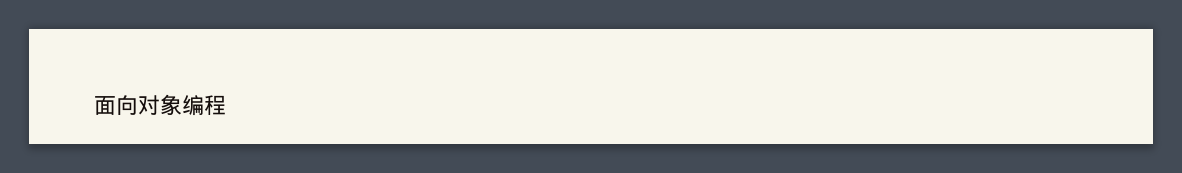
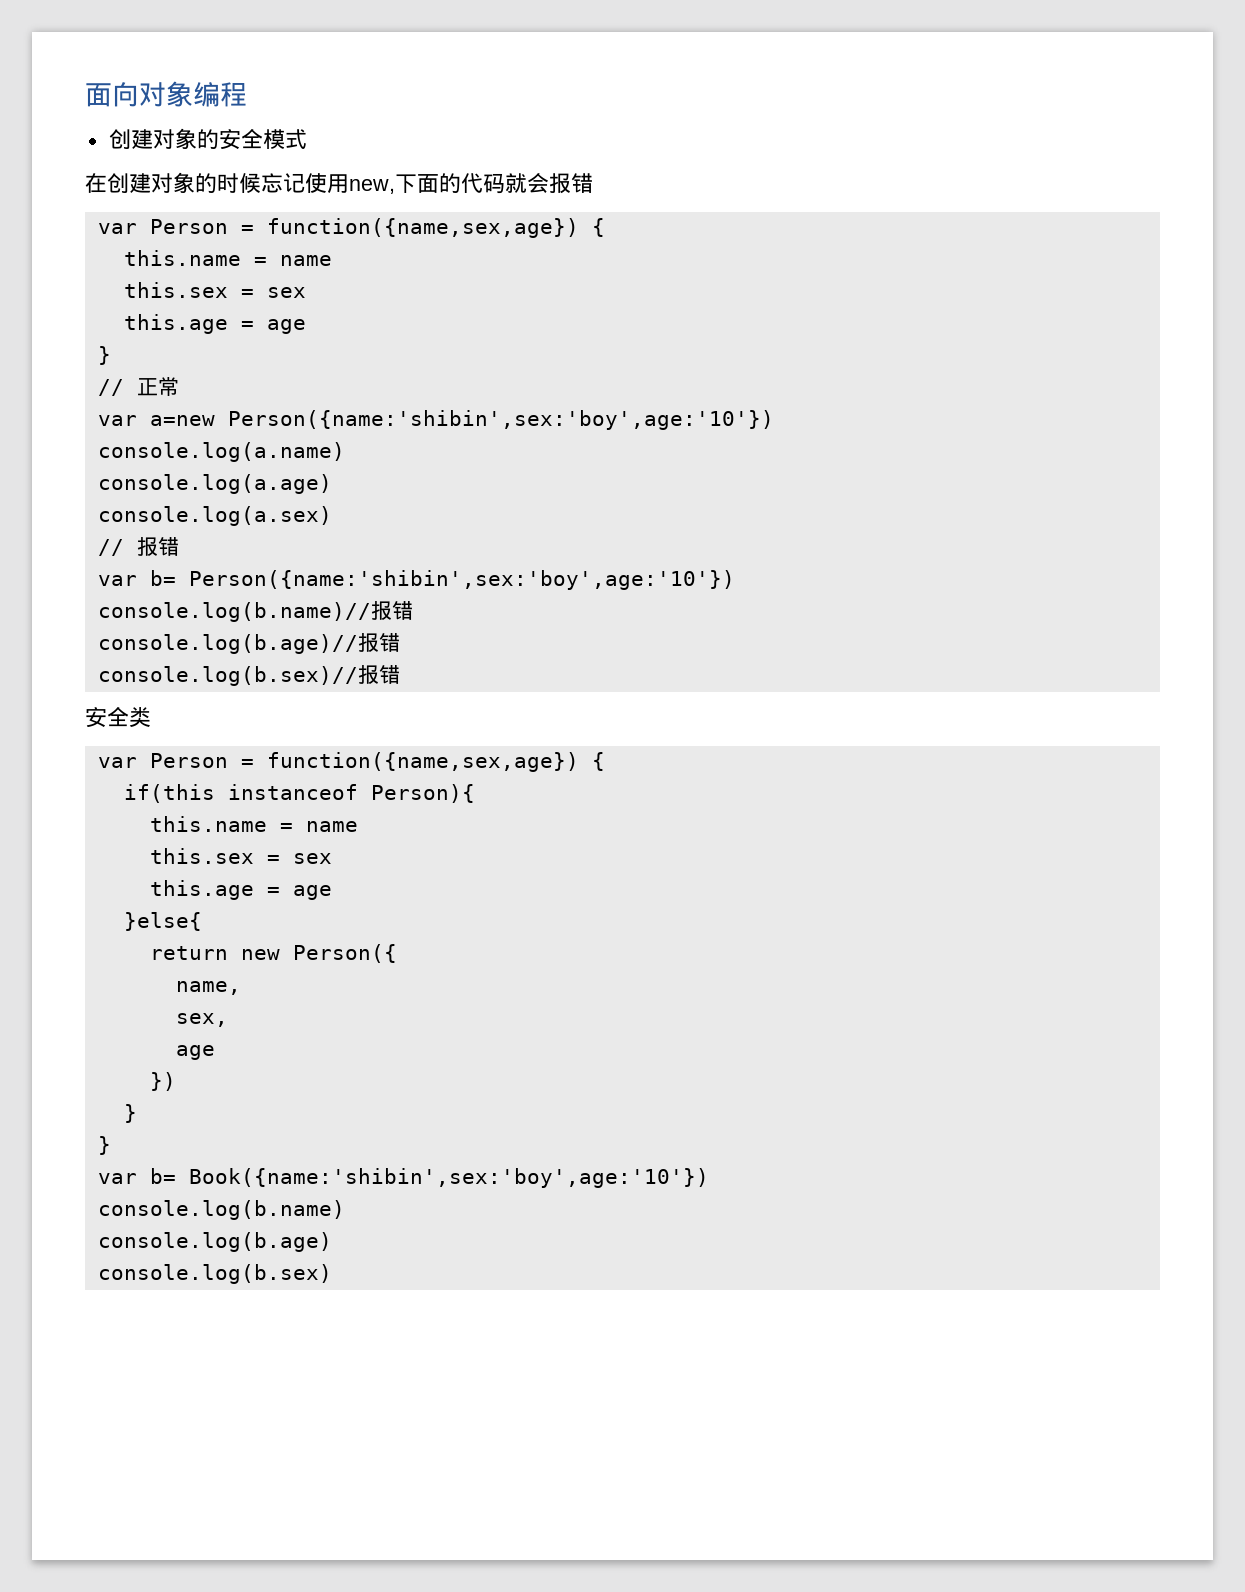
+ 创建对象的安全模式
+ 在创建对象的时候忘记使用new,下面的代码就会报错
+ var Person = function({name,sex,age}) {
+ this.name = name
+ this.sex = sex
+ this.age = age
+ }
+ // 正常
+ var a=new Person({name:'shibin',sex:'boy',age:'10'})
+ console.log(a.name)
+ console.log(a.age)
+ console.log(a.sex)
+ // 报错
+ var b= Person({name:'shibin',sex:'boy',age:'10'})
+ console.log(b.name)//报错
+ console.log(b.age)//报错
+ console.log(b.sex)//报错
+ 安全类
+ var Person = function({name,sex,age}) {
+ if(this instanceof Person){
+ this.name = name
+ this.sex = sex
+ this.age = age
+ }else{
+ return new Person({
+ name,
+ sex,
+ age
+ })
+ }
+ }
+ var b= Book({name:'shibin',sex:'boy',age:'10'})
+ console.log(b.name)
+ console.log(b.age)
+ console.log(b.sex)

